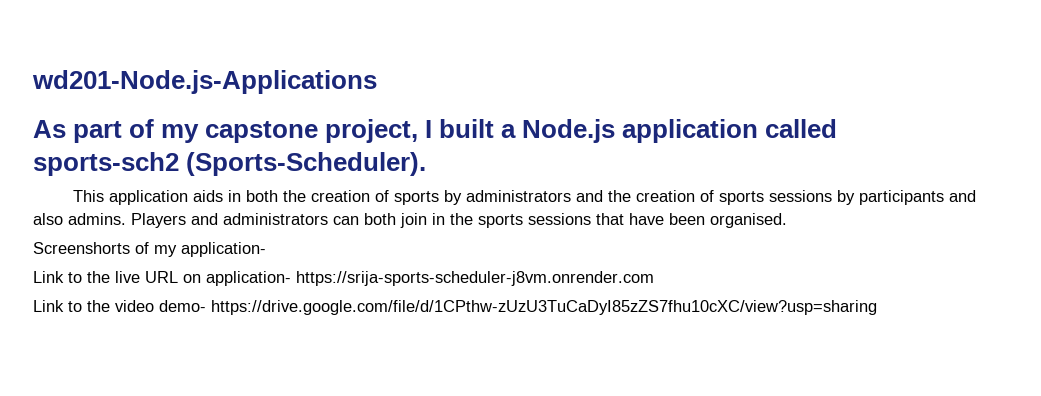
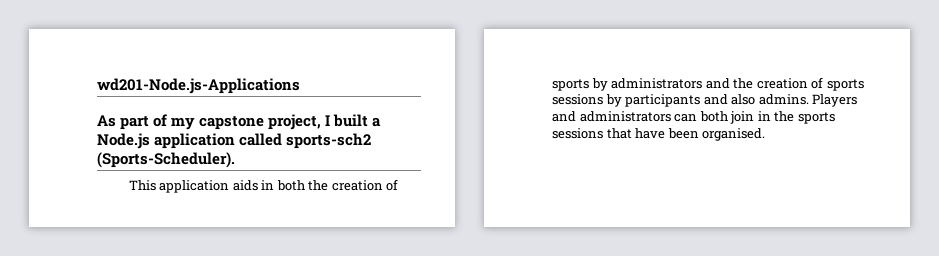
- Screenshorts of my application-
- Link to the live URL on application- https://srija-sports-scheduler-j8vm.onrender.com
- Link to the video demo- https://drive.google.com/file/d/1CPthw-zUzU3TuCaDyI85zZS7fhu10cXC/view?usp=sharing

